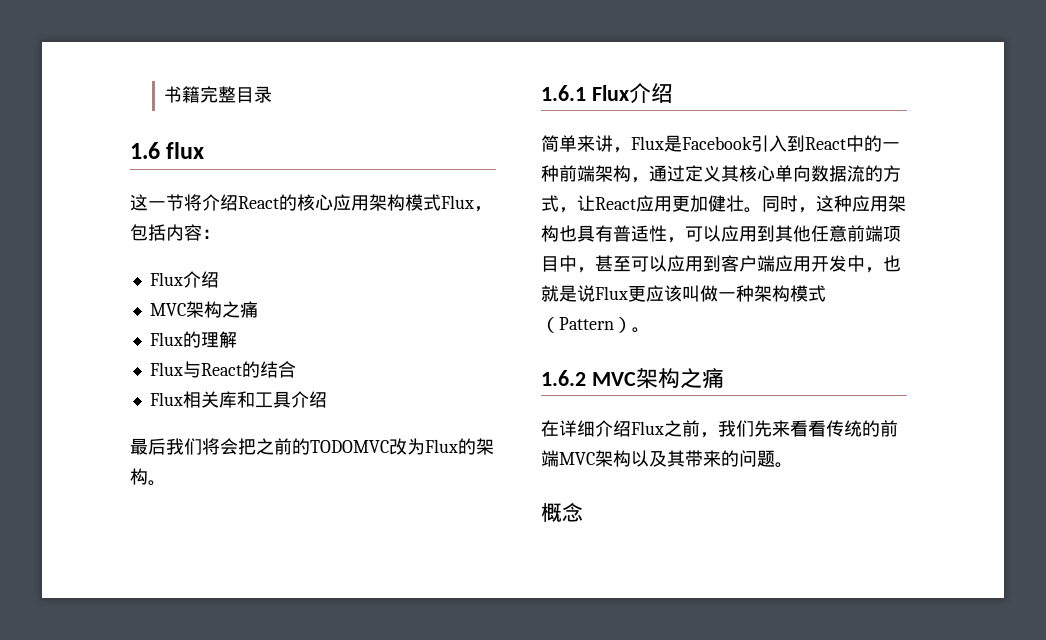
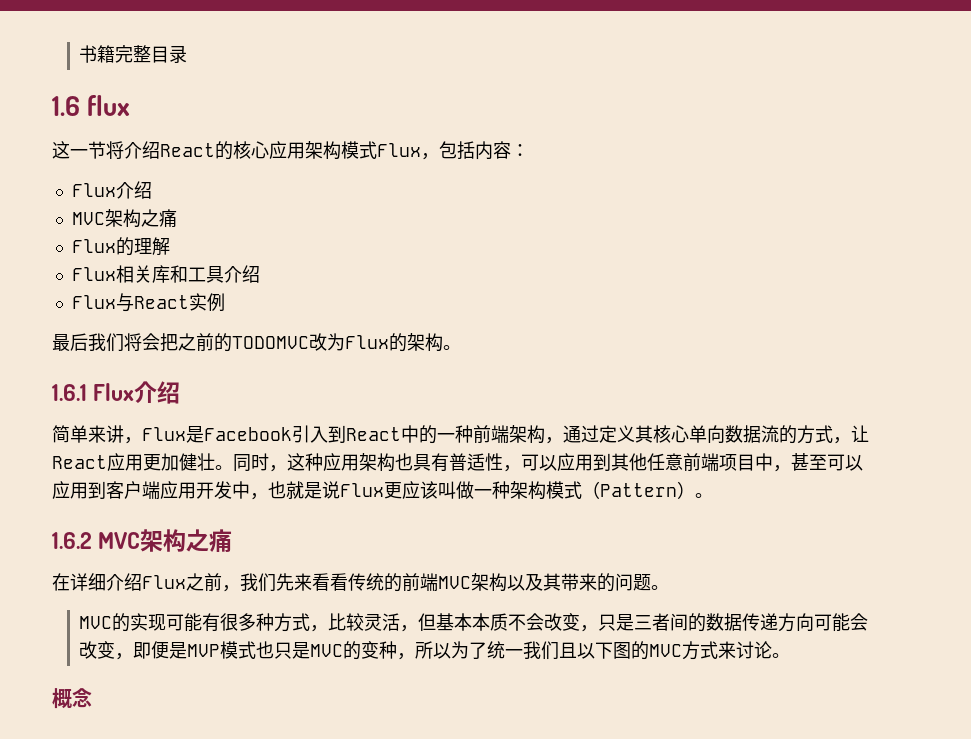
- Flux与React的结合
+ Flux与React实例
+ MVC的实现可能有很多种方式，比较灵活，但基本本质不会改变，只是三者间的数据传递方向可能会改变，即便是MVP模式也只是MVC的变种，所以为了统一我们且以下图的MVC方式来讨论。

